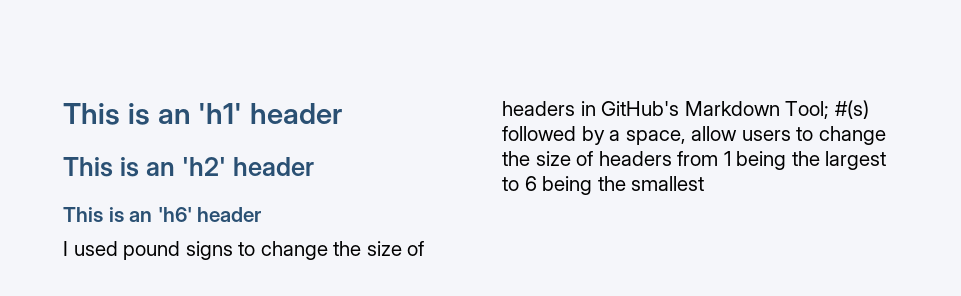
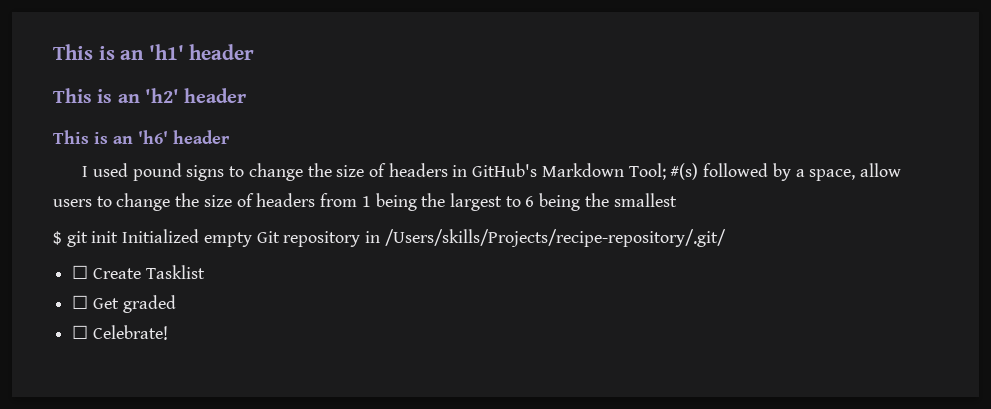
+ $ git init Initialized empty Git repository in /Users/skills/Projects/recipe-repository/.git/
+ ☐ Create Tasklist
+ ☐ Get graded
+ ☐ Celebrate!

